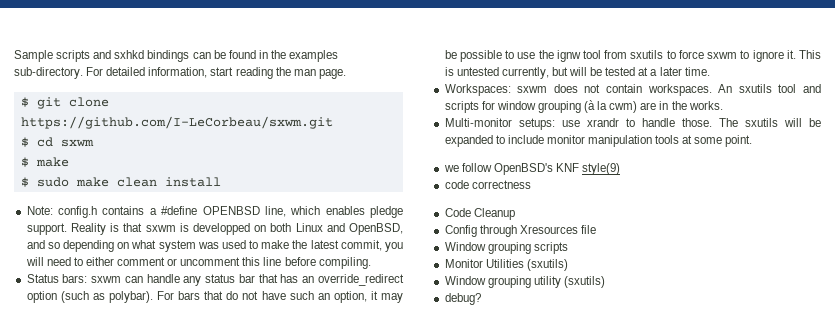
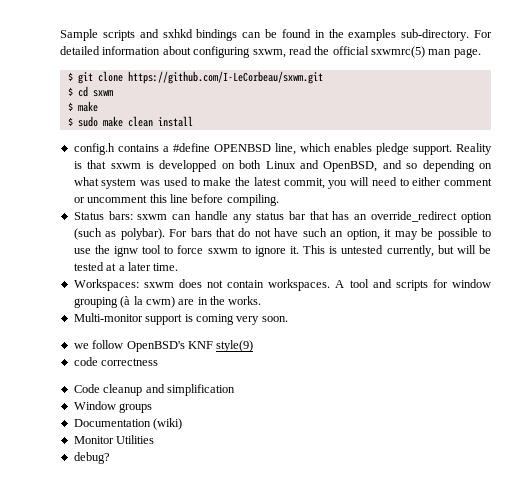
- For detailed information, start reading the man page.
+ For detailed information about configuring sxwm, read the official sxwmrc(5) man page.
- Note: config.h contains a #define OPENBSD line, which enables pledge support.
+ config.h contains a #define OPENBSD line, which enables pledge support.
- For bars that do not have such an option, it may be possible to use the ignw tool from sxutils to force sxwm to ignore it.
+ For bars that do not have such an option, it may be possible to use the ignw tool to force sxwm to ignore it.
- An sxutils tool and scripts for window grouping (à la cwm) are in the works.
+ A tool and scripts for window grouping (à la cwm) are in the works.
- Multi-monitor setups: use xrandr to handle those. The sxutils will be expanded to include monitor manipulation tools at some point.
+ Multi-monitor support is coming very soon.
- Code Cleanup
- Config through Xresources file
- Window grouping scripts
- Monitor Utilities (sxutils)
- Window grouping utility (sxutils)
+ Code cleanup and simplification
+ Window groups
+ Documentation (wiki)
+ Monitor Utilities

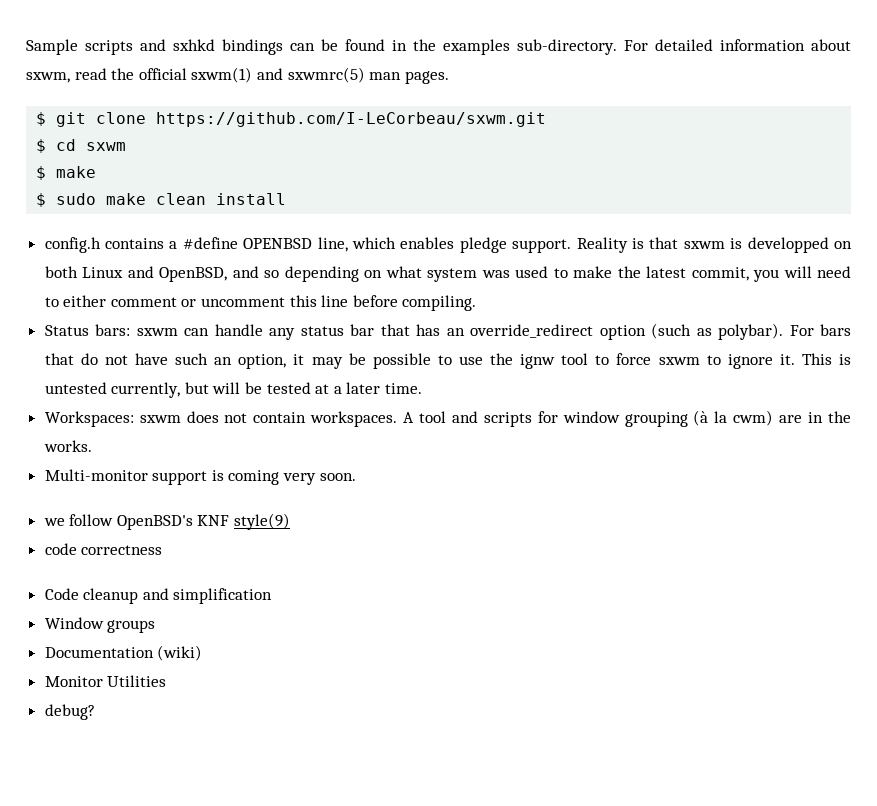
- For detailed information about configuring sxwm, read the official sxwmrc(5) man page.
+ For detailed information about sxwm, read the official sxwm(1) and sxwmrc(5) man pages.

